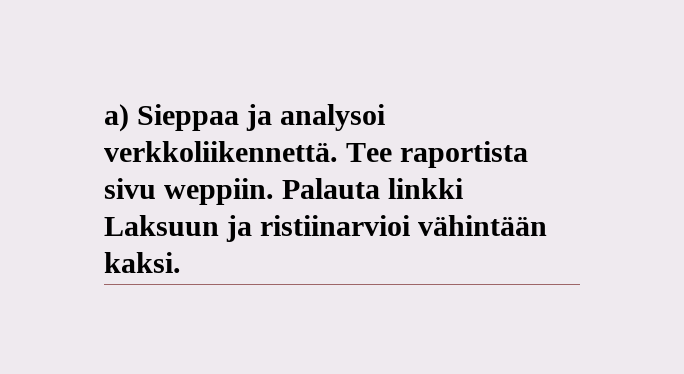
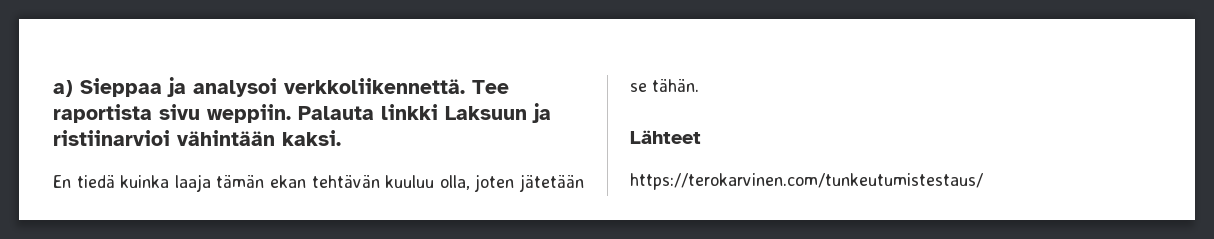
+ En tiedä kuinka laaja tämän ekan tehtävän kuuluu olla, joten jätetään se tähän.
+ Lähteet
+ https://terokarvinen.com/tunkeutumistestaus/

